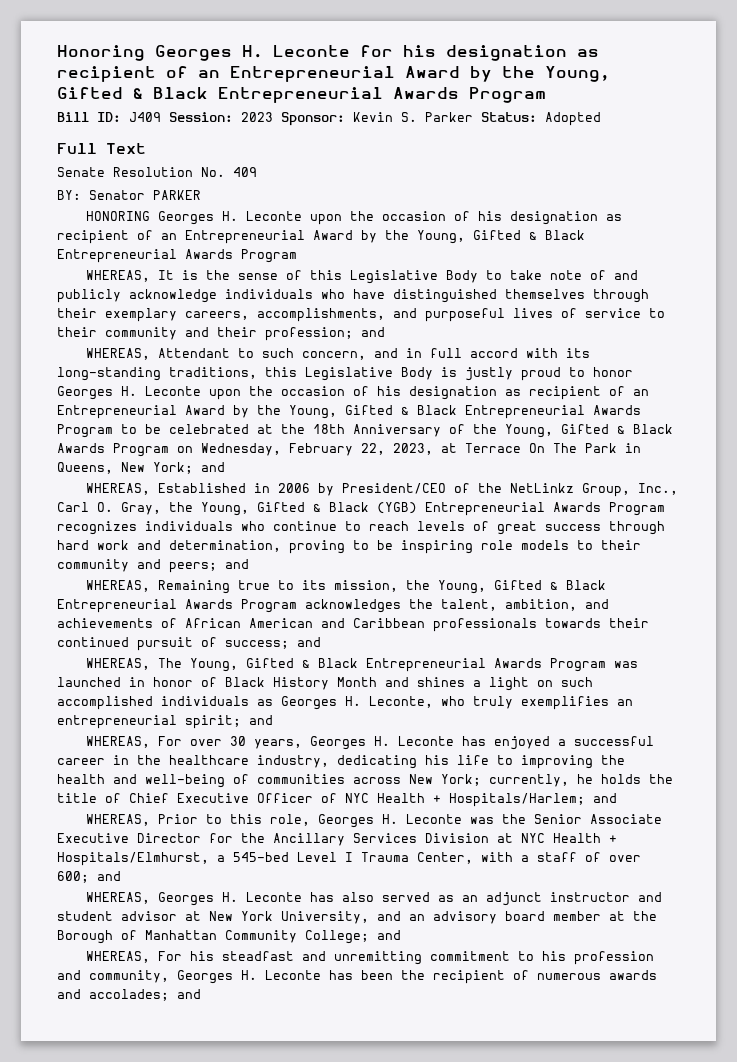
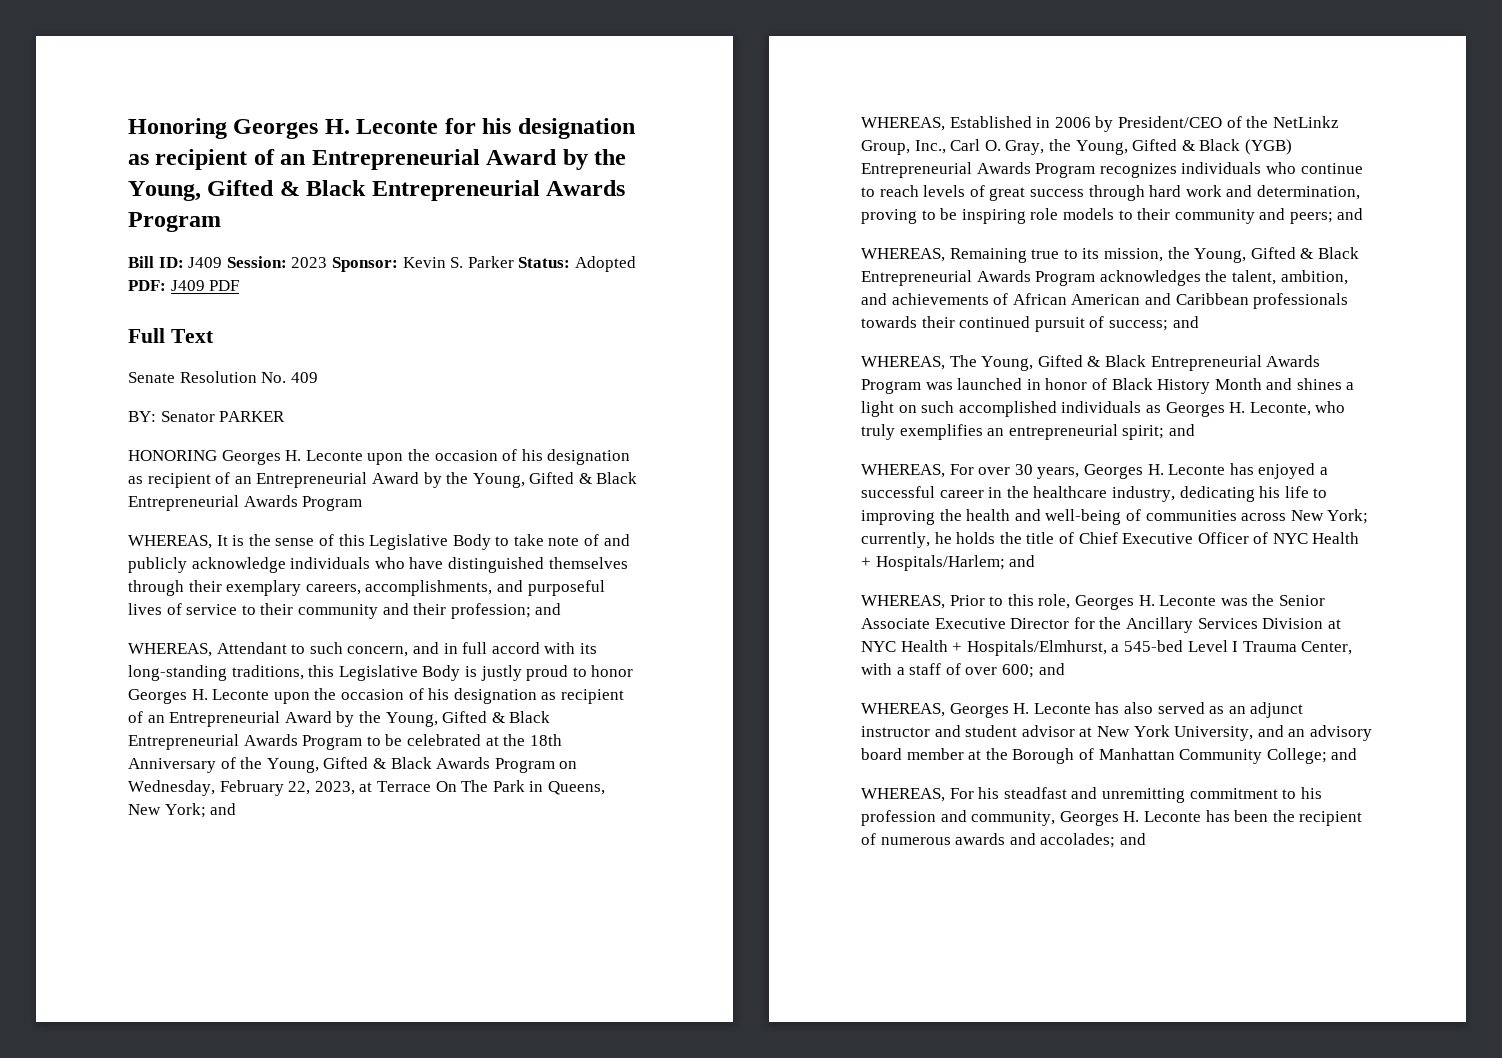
- Bill ID: J409 Session: 2023 Sponsor: Kevin S. Parker Status: Adopted
+ Bill ID: J409 Session: 2023 Sponsor: Kevin S. Parker Status: Adopted PDF: J409 PDF

